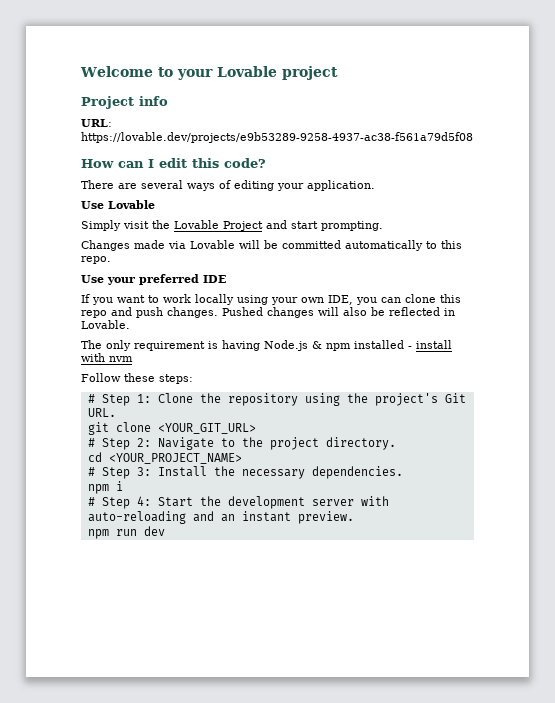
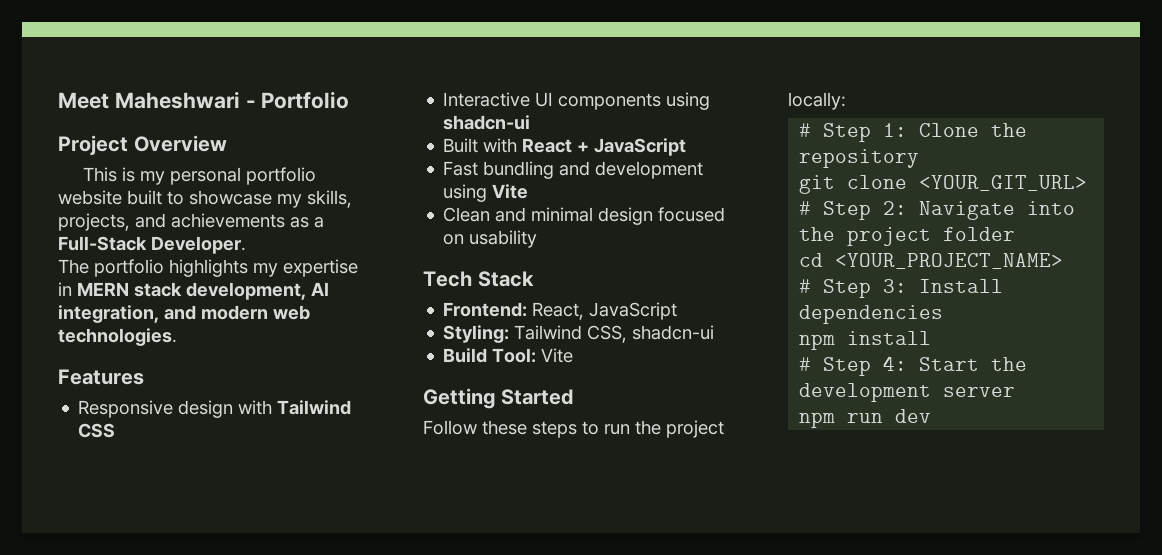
- Welcome to your Lovable project
- Project info
- URL: https://lovable.dev/projects/e9b53289-9258-4937-ac38-f561a79d5f08
- How can I edit this code?
- There are several ways of editing your application.
- Use Lovable
- Simply visit the Lovable Project and start prompting.
- Changes made via Lovable will be committed automatically to this repo.
- Use your preferred IDE
- If you want to work locally using your own IDE, you can clone this repo and push changes. Pushed changes will also be reflected in Lovable.
- The only requirement is having Node.js & npm installed - install with nvm
- Follow these steps:
+ Meet Maheshwari - Portfolio
+ Project Overview
+ This is my personal portfolio website built to showcase my skills, projects, and achievements as a Full-Stack Developer.
+ The portfolio highlights my expertise in MERN stack development, AI integration, and modern web technologies.
+ Features
+ Responsive design with Tailwind CSS
+ Interactive UI components using shadcn-ui
+ Built with React + JavaScript
+ Fast bundling and development using Vite
+ Clean and minimal design focused on usability
+ Tech Stack
+ Frontend: React, JavaScript
+ Styling: Tailwind CSS, shadcn-ui
+ Build Tool: Vite
+ Getting Started
+ Follow these steps to run the project locally:
- # Step 1: Clone the repository using the project's Git URL.
+ # Step 1: Clone the repository
- # Step 2: Navigate to the project directory.
+ # Step 2: Navigate into the project folder
- # Step 3: Install the necessary dependencies.
- npm i
+ # Step 3: Install dependencies
+ npm install
- # Step 4: Start the development server with auto-reloading and an instant preview.
+ # Step 4: Start the development server

